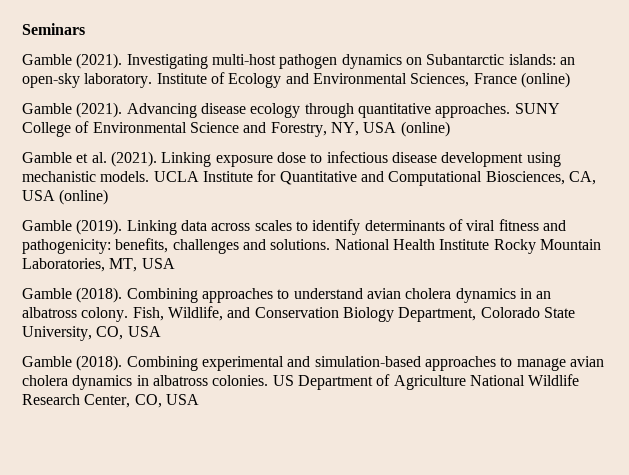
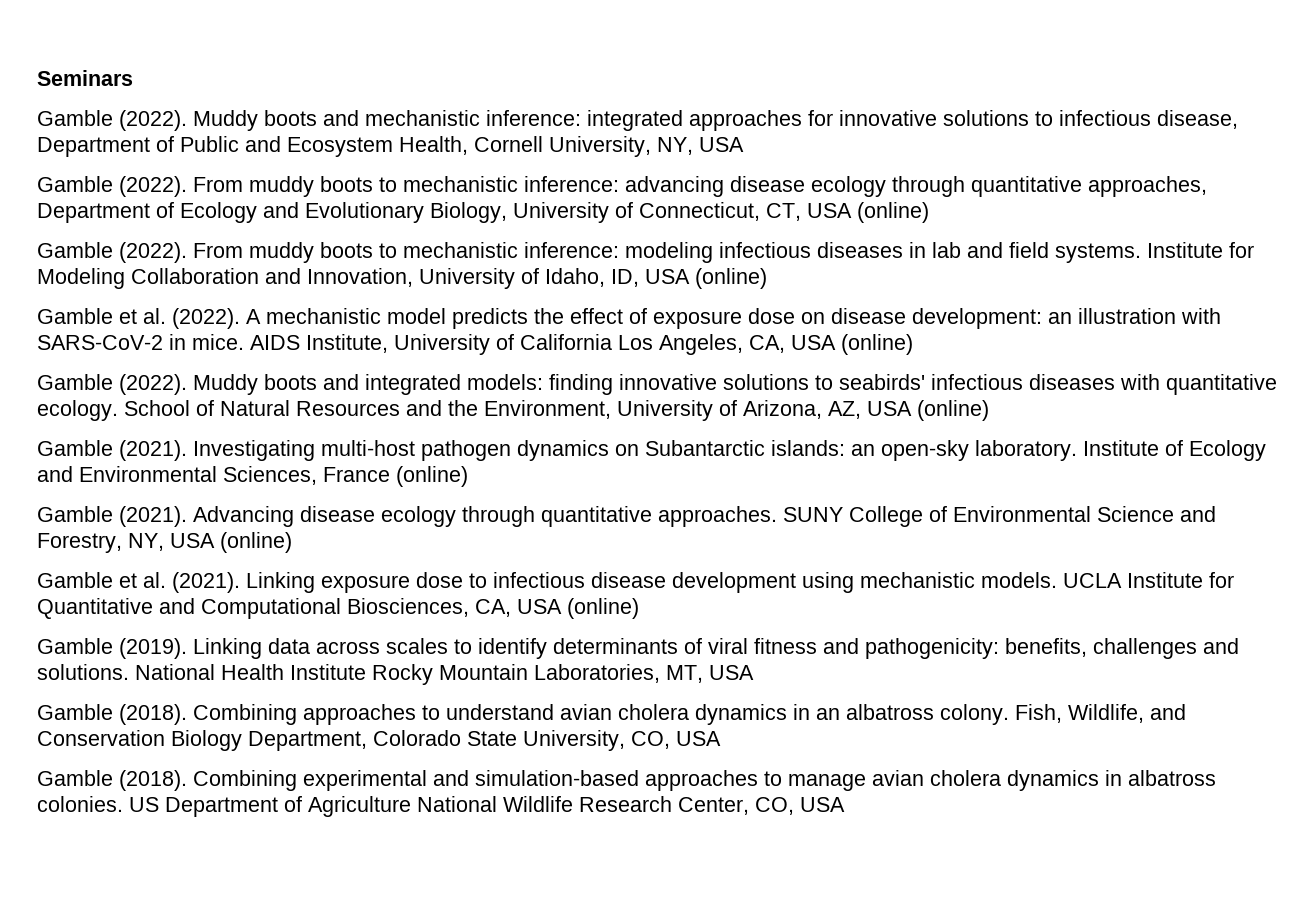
+ Gamble (2022). Muddy boots and mechanistic inference: integrated approaches for innovative solutions to infectious disease, Department of Public and Ecosystem Health, Cornell University, NY, USA
+ Gamble (2022). From muddy boots to mechanistic inference: advancing disease ecology through quantitative approaches, Department of Ecology and Evolutionary Biology, University of Connecticut, CT, USA (online)
+ Gamble (2022). From muddy boots to mechanistic inference: modeling infectious diseases in lab and field systems. Institute for Modeling Collaboration and Innovation, University of Idaho, ID, USA (online)
+ Gamble et al. (2022). A mechanistic model predicts the effect of exposure dose on disease development: an illustration with SARS-CoV-2 in mice. AIDS Institute, University of California Los Angeles, CA, USA (online)
+ Gamble (2022). Muddy boots and integrated models: finding innovative solutions to seabirds' infectious diseases with quantitative ecology. School of Natural Resources and the Environment, University of Arizona, AZ, USA (online)

